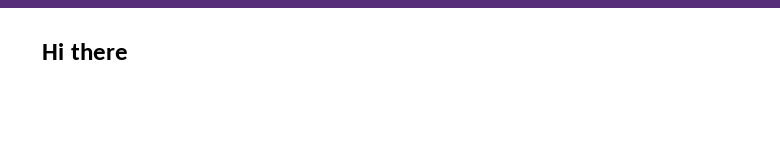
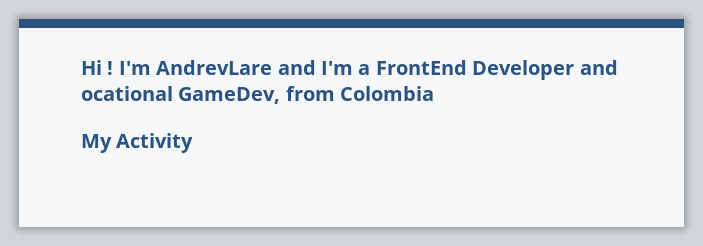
- Hi there
+ Hi ! I'm AndrevLare and I'm a FrontEnd Developer and ocational GameDev, from Colombia
+ My Activity

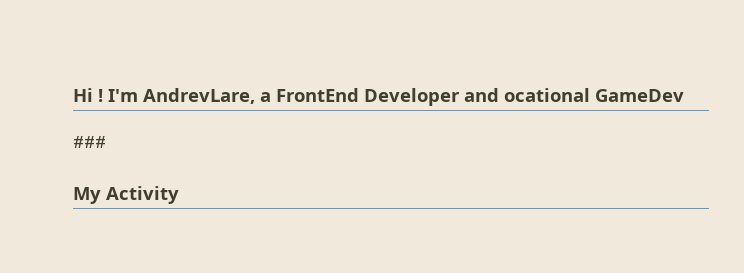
- I'm AndrevLare and I'm a FrontEnd Developer and ocational GameDev, from Colombia
+ I'm AndrevLare, a FrontEnd Developer and ocational GameDev
+ ###

